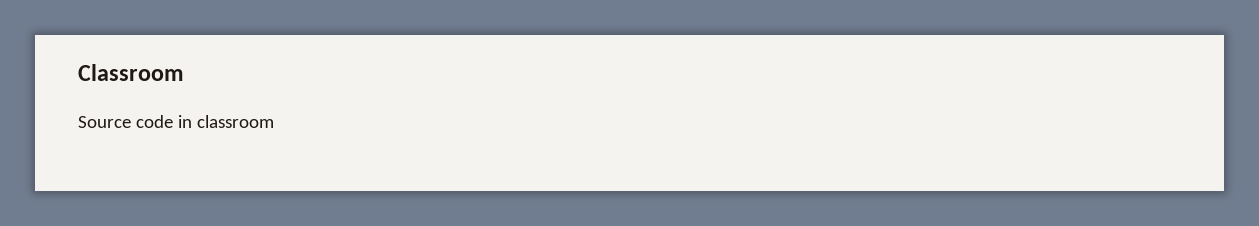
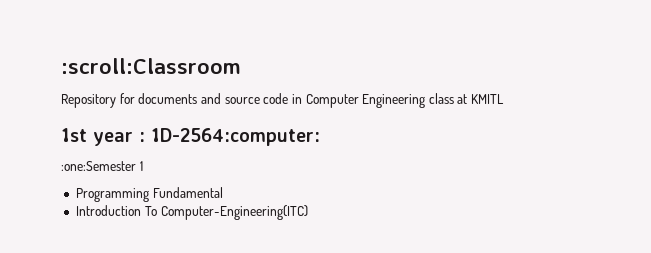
- Classroom
- Source code in classroom
+ :scroll:Classroom
+ Repository for documents and source code in Computer Engineering class at KMITL
+ 1st year : 1D-2564:computer:
+ :one:Semester 1
+ Programming Fundamental
+ Introduction To Computer-Engineering(ITC)

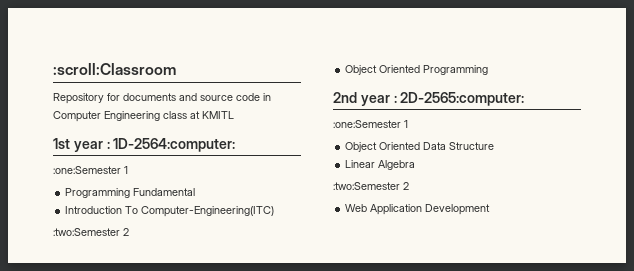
  Introduction To Computer-Engineering(ITC)
+ :two:Semester 2
+ Object Oriented Programming
+ 2nd year : 2D-2565:computer:
+ :one:Semester 1
+ Object Oriented Data Structure
+ Linear Algebra
+ :two:Semester 2
+ Web Application Development

